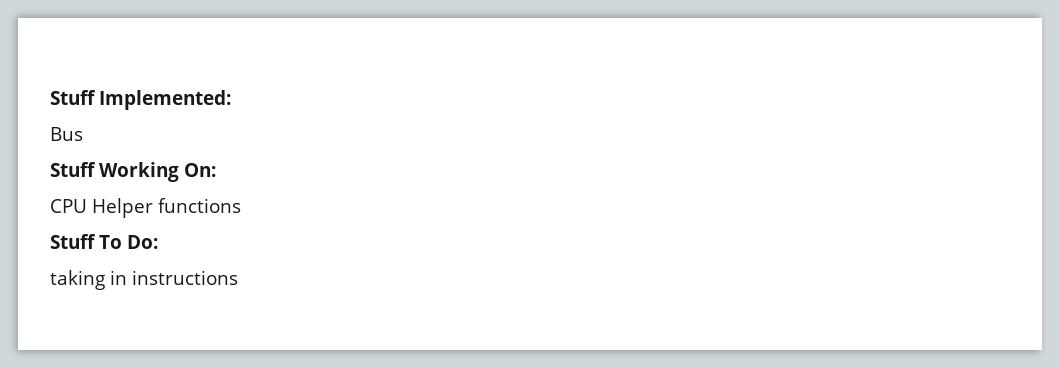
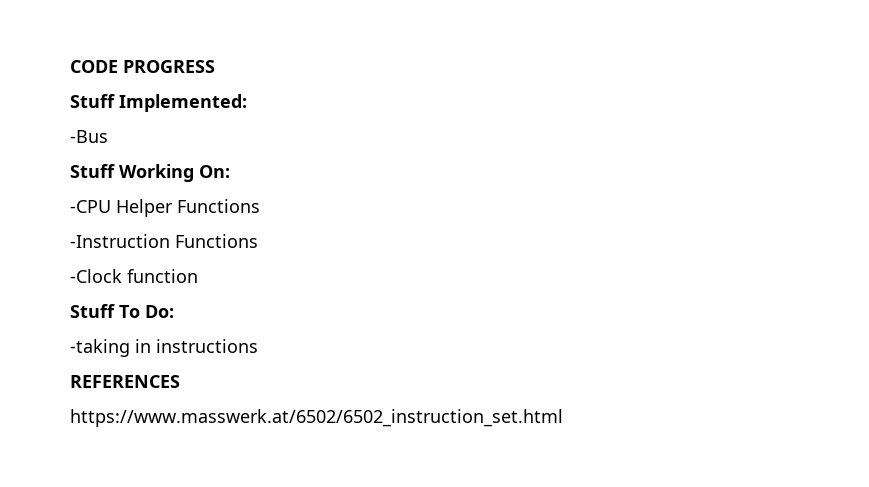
+ CODE PROGRESS
- Bus
+ -Bus
- CPU Helper functions
+ -CPU Helper Functions
+ -Instruction Functions
+ -Clock function
- taking in instructions
+ -taking in instructions
+ REFERENCES
+ https://www.masswerk.at/6502/6502_instruction_set.html

